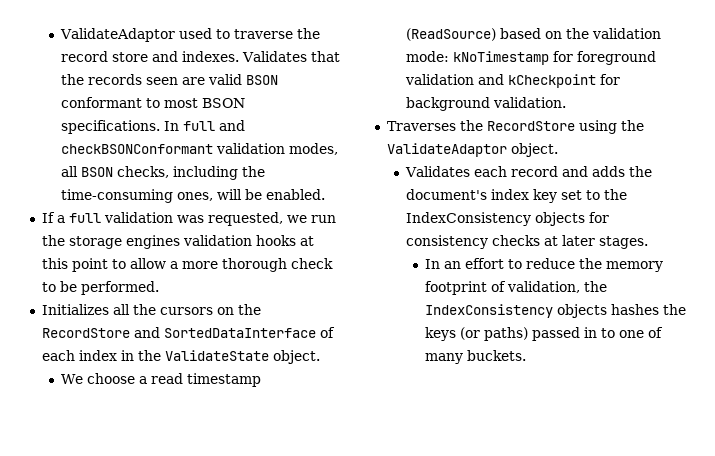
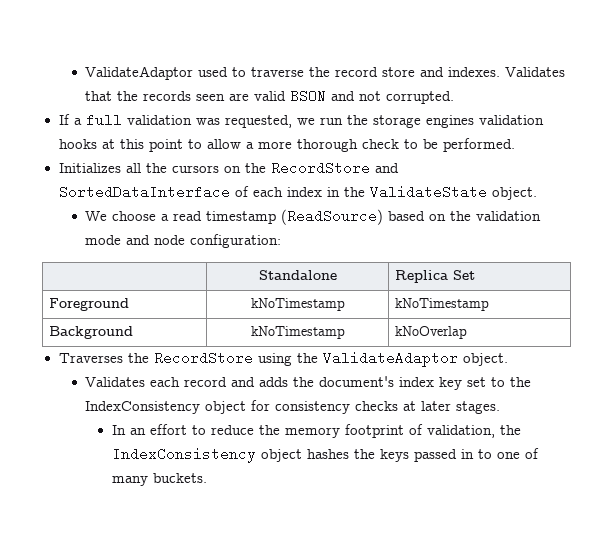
- Validates that the records seen are valid BSON conformant to most BSON specifications. In full and checkBSONConformant validation modes, all BSON checks, including the time-consuming ones, will be enabled.
+ Validates that the records seen are valid BSON and not corrupted.
- We choose a read timestamp (ReadSource) based on the validation mode: kNoTimestamp for foreground validation and kCheckpoint for background validation.
+ We choose a read timestamp (ReadSource) based on the validation mode and node configuration:
+ | Standalone | Replica Set
+ Foreground | kNoTimestamp | kNoTimestamp
+ Background | kNoTimestamp | kNoOverlap
- Validates each record and adds the document's index key set to the IndexConsistency objects for consistency checks at later stages.
+ Validates each record and adds the document's index key set to the IndexConsistency object for consistency checks at later stages.
- In an effort to reduce the memory footprint of validation, the IndexConsistency objects hashes the keys (or paths) passed in to one of many buckets.
+ In an effort to reduce the memory footprint of validation, the IndexConsistency object hashes the keys passed in to one of many buckets.

